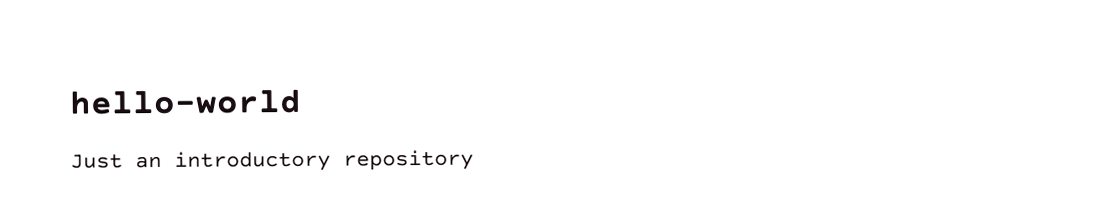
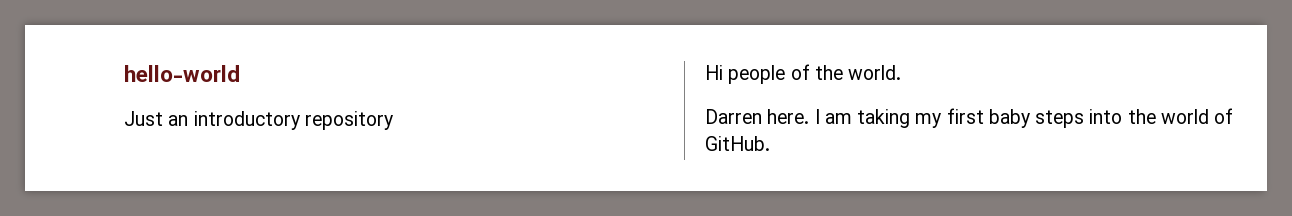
+ Hi people of the world.
+ Darren here. I am taking my first baby steps into the world of GitHub.

